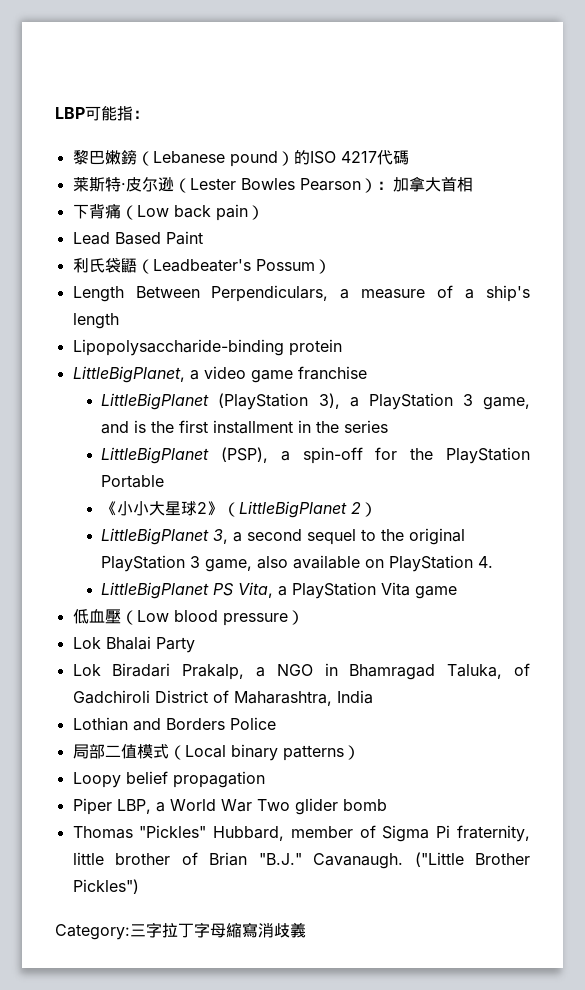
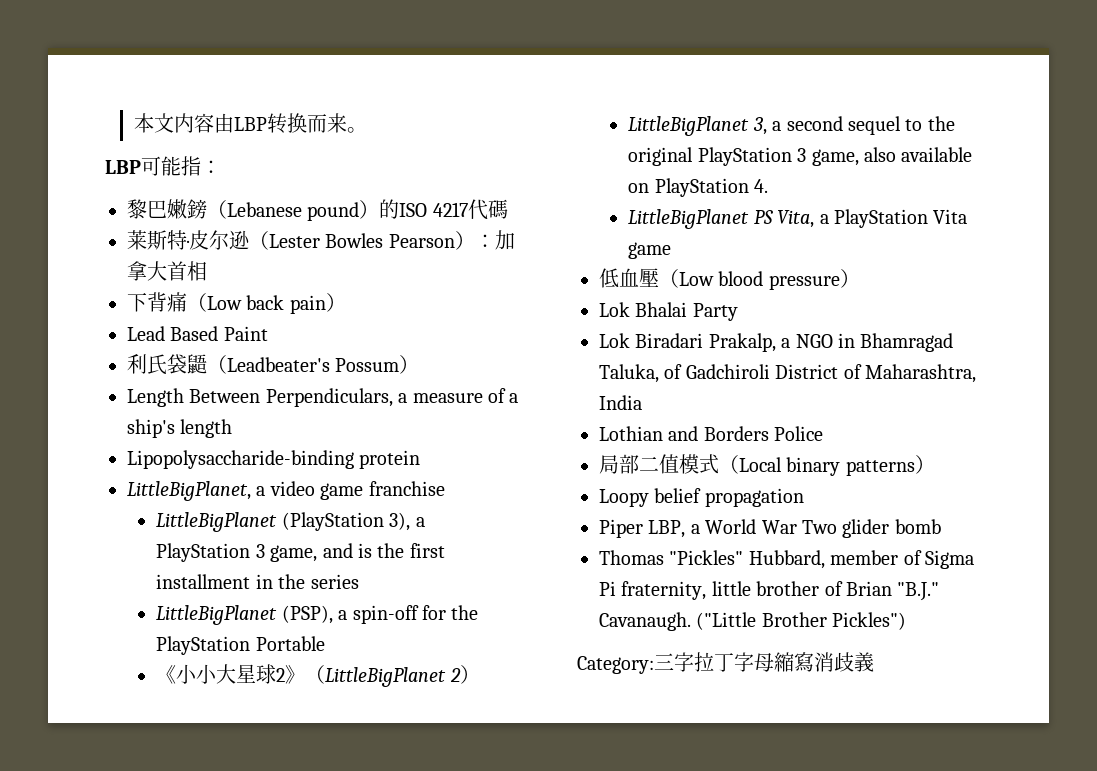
+ 本文内容由LBP转换而来。

